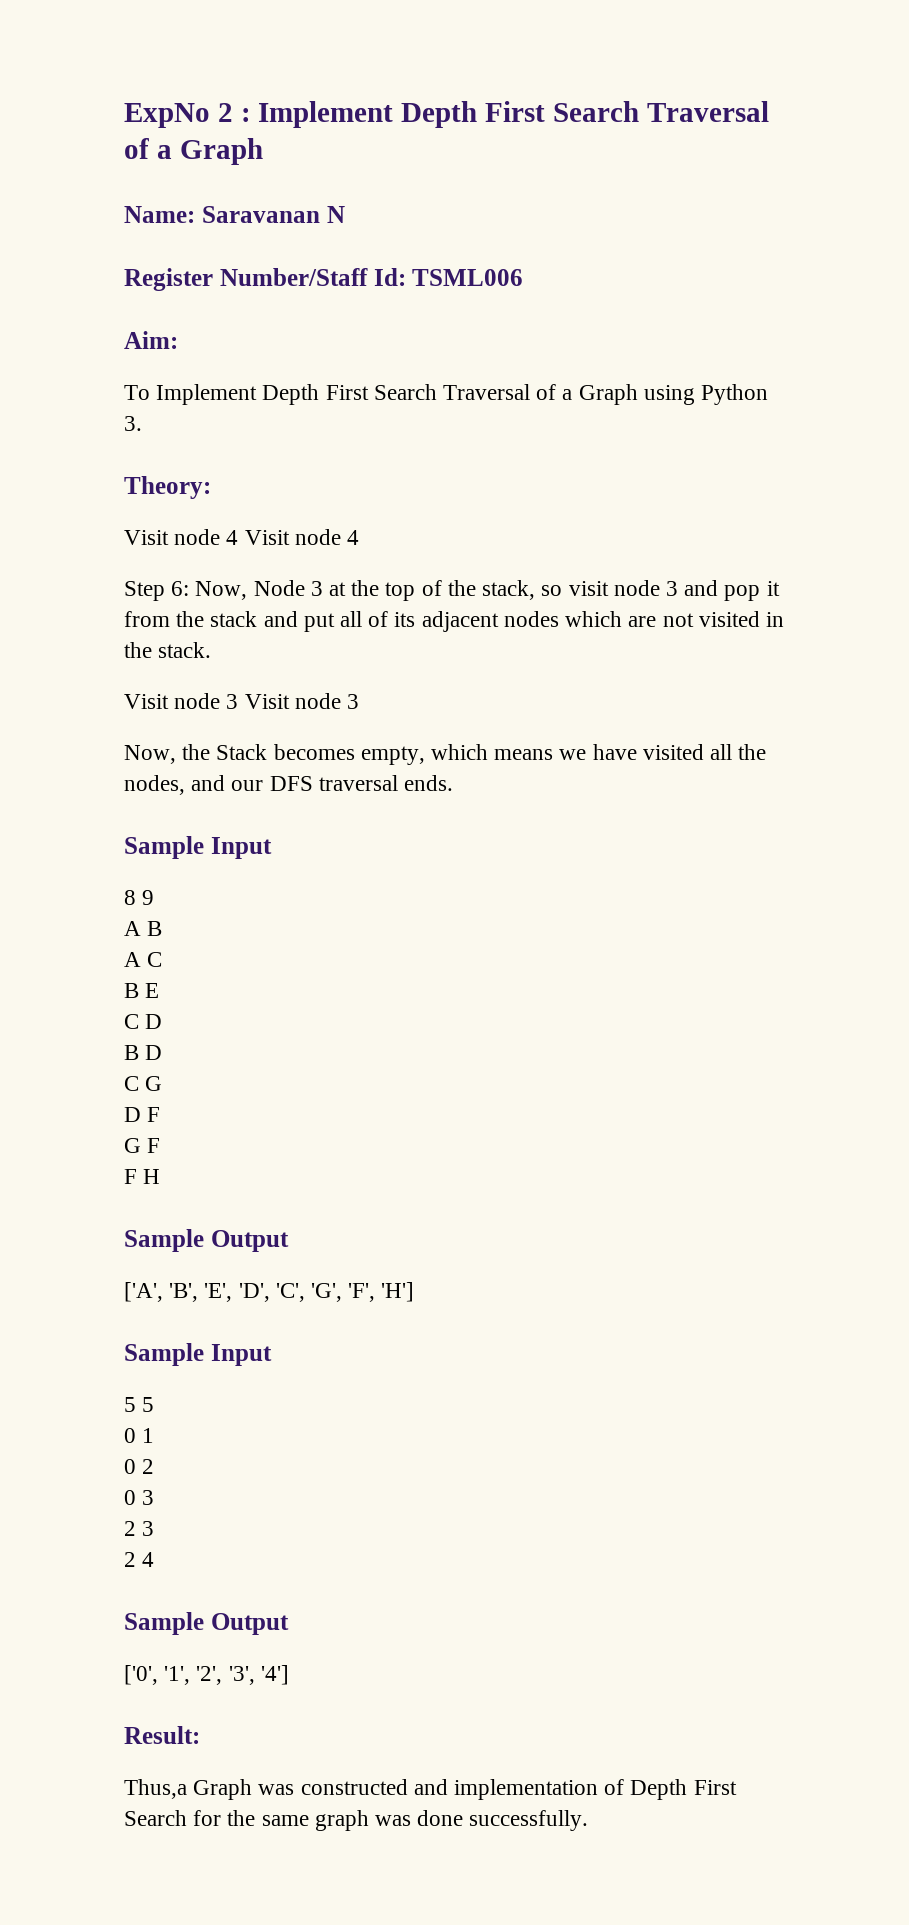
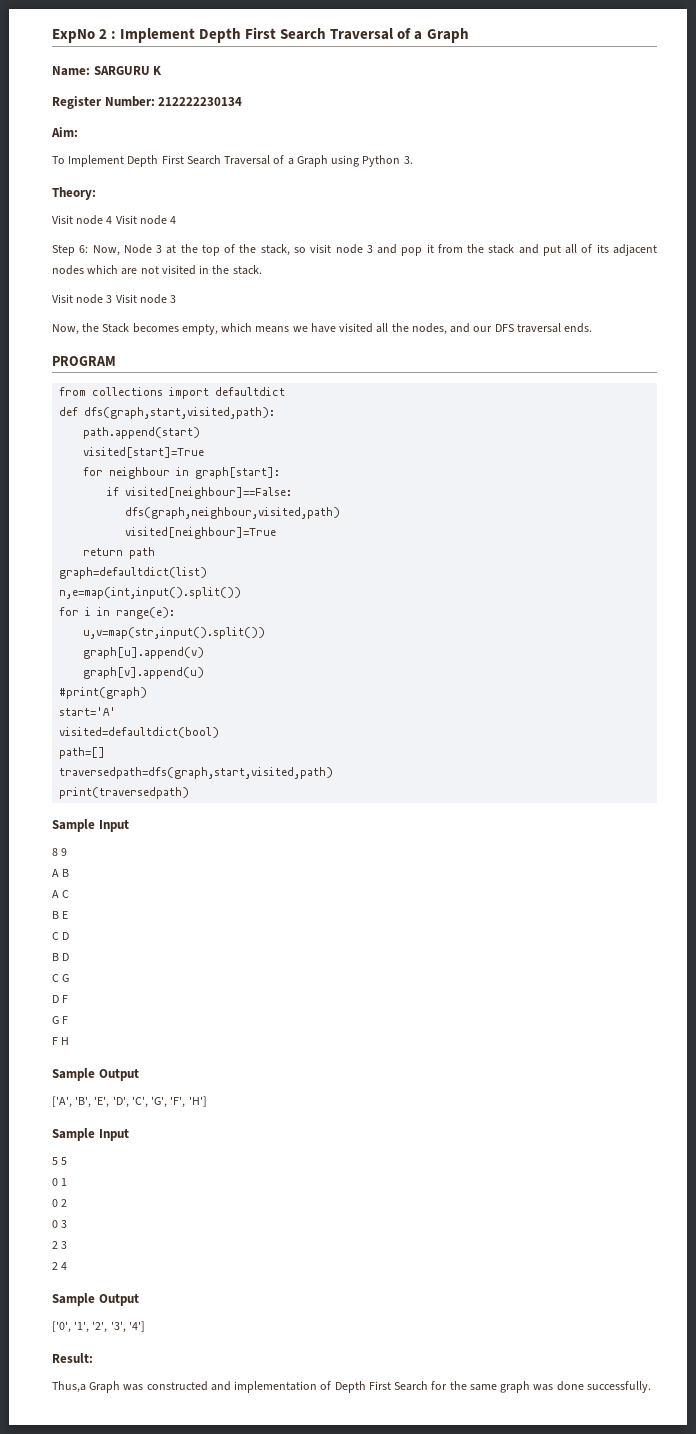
- Name: Saravanan N
+ Name: SARGURU K
- Register Number/Staff Id: TSML006
+ Register Number: 212222230134
+ PROGRAM
+ from collections import defaultdict
+ def dfs(graph,start,visited,path):
+ path.append(start)
+ visited[start]=True
+ for neighbour in graph[start]:
+ if visited[neighbour]==False:
+ dfs(graph,neighbour,visited,path)
+ visited[neighbour]=True
+ return path
+ graph=defaultdict(list)
+ n,e=map(int,input().split())
+ for i in range(e):
+ u,v=map(str,input().split())
+ graph[u].append(v)
+ graph[v].append(u)
+ #print(graph)
+ start='A'
+ visited=defaultdict(bool)
+ path=[]
+ traversedpath=dfs(graph,start,visited,path)
+ print(traversedpath)

